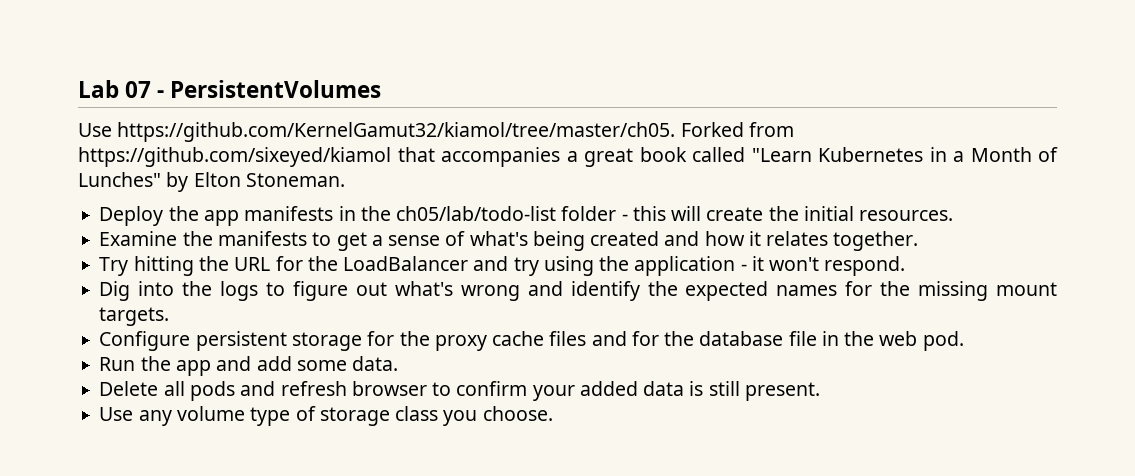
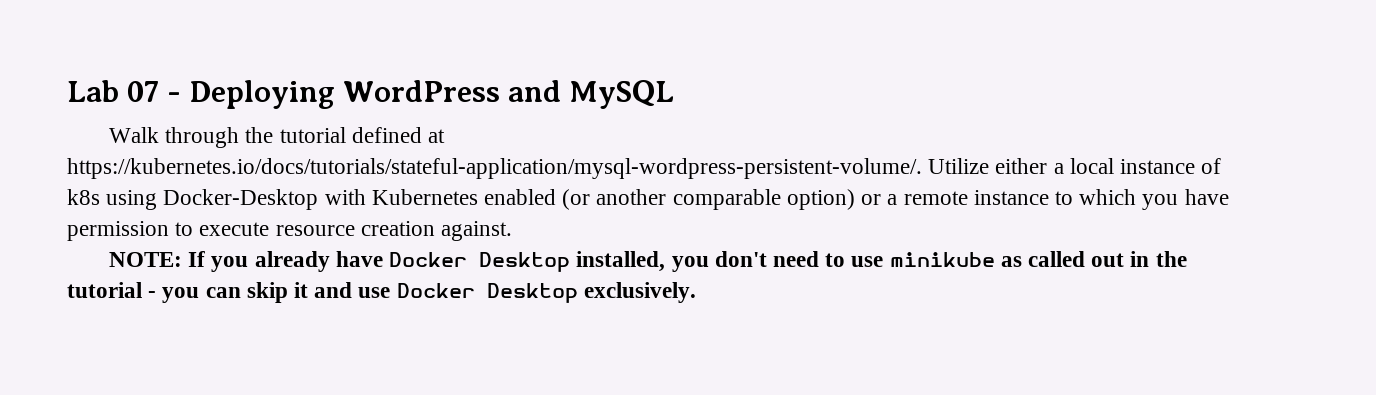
- Lab 07 - PersistentVolumes
- Use https://github.com/KernelGamut32/kiamol/tree/master/ch05. Forked from https://github.com/sixeyed/kiamol that accompanies a great book called "Learn Kubernetes in a Month of Lunches" by Elton Stoneman.
- Deploy the app manifests in the ch05/lab/todo-list folder - this will create the initial resources.
- Examine the manifests to get a sense of what's being created and how it relates together.
- Try hitting the URL for the LoadBalancer and try using the application - it won't respond.
- Dig into the logs to figure out what's wrong and identify the expected names for the missing mount targets.
- Configure persistent storage for the proxy cache files and for the database file in the web pod.
- Run the app and add some data.
- Delete all pods and refresh browser to confirm your added data is still present.
- Use any volume type of storage class you choose.
+ Lab 07 - Deploying WordPress and MySQL
+ Walk through the tutorial defined at https://kubernetes.io/docs/tutorials/stateful-application/mysql-wordpress-persistent-volume/. Utilize either a local instance of k8s using Docker-Desktop with Kubernetes enabled (or another comparable option) or a remote instance to which you have permission to execute resource creation against.
+ NOTE: If you already have Docker Desktop installed, you don't need to use minikube as called out in the tutorial - you can skip it and use Docker Desktop exclusively.

